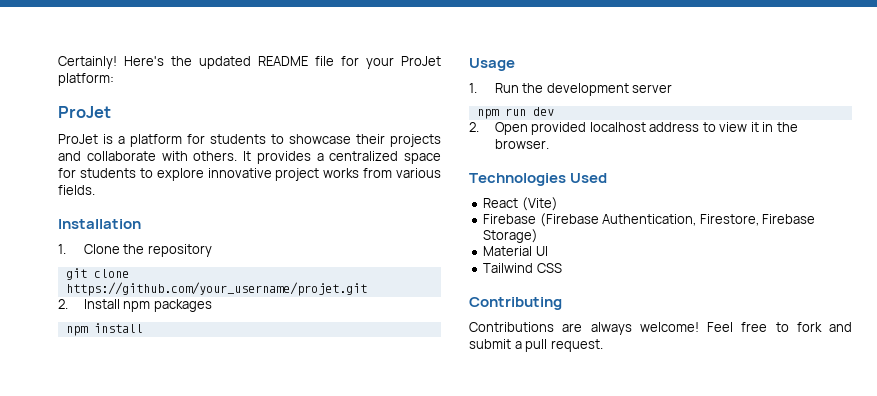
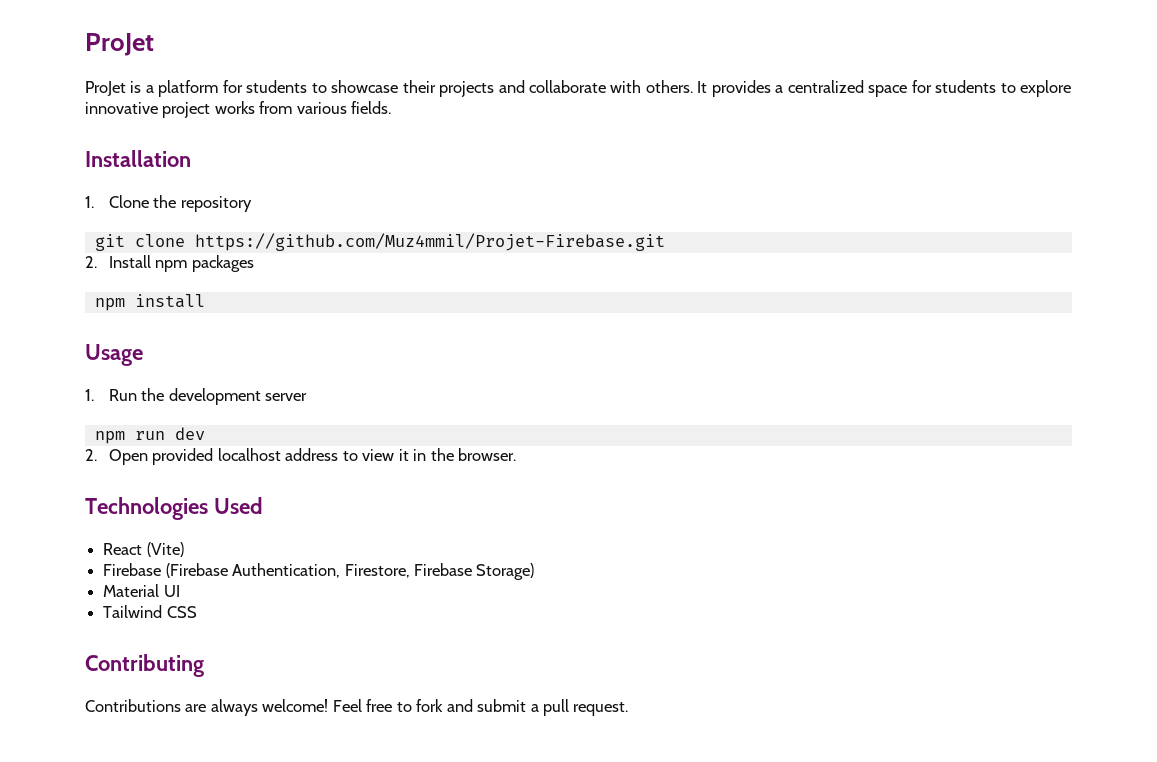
- Certainly! Here's the updated README file for your ProJet platform:
- git clone https://github.com/your_username/projet.git
+ git clone https://github.com/Muz4mmil/Projet-Firebase.git

